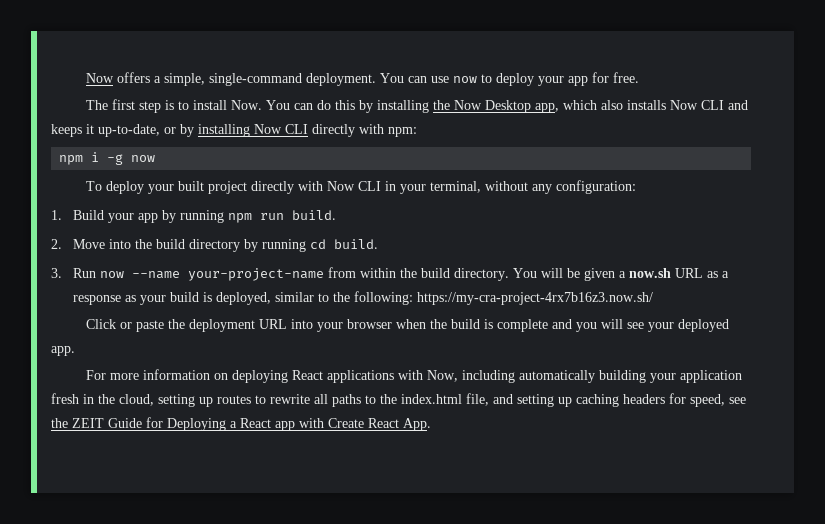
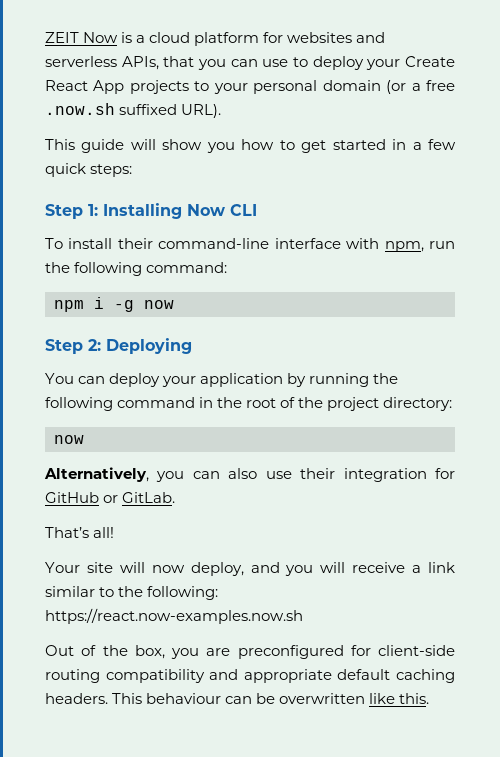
- Now offers a simple, single-command deployment. You can use now to deploy your app for free.
- The first step is to install Now. You can do this by installing the Now Desktop app, which also installs Now CLI and keeps it up-to-date, or by installing Now CLI directly with npm:
+ ZEIT Now is a cloud platform for websites and serverless APIs, that you can use to deploy your Create React App projects to your personal domain (or a free .now.sh suffixed URL).
+ This guide will show you how to get started in a few quick steps:
+ Step 1: Installing Now CLI
+ To install their command-line interface with npm, run the following command:
  npm i -g now
- To deploy your built project directly with Now CLI in your terminal, without any configuration:
- 1. Build your app by running npm run build.
- 2. Move into the build directory by running cd build.
- 3. Run now --name your-project-name from within the build directory. You will be given a now.sh URL as a response as your build is deployed, similar to the following: https://my-cra-project-4rx7b16z3.now.sh/
- Click or paste the deployment URL into your browser when the build is complete and you will see your deployed app.
- For more information on deploying React applications with Now, including automatically building your application fresh in the cloud, setting up routes to rewrite all paths to the index.html file, and setting up caching headers for speed, see the ZEIT Guide for Deploying a React app with Create React App.
+ Step 2: Deploying
+ You can deploy your application by running the following command in the root of the project directory:
+ now
+ Alternatively, you can also use their integration for GitHub or GitLab.
+ That’s all!
+ Your site will now deploy, and you will receive a link similar to the following: https://react.now-examples.now.sh
+ Out of the box, you are preconfigured for client-side routing compatibility and appropriate default caching headers. This behaviour can be overwritten like this.

